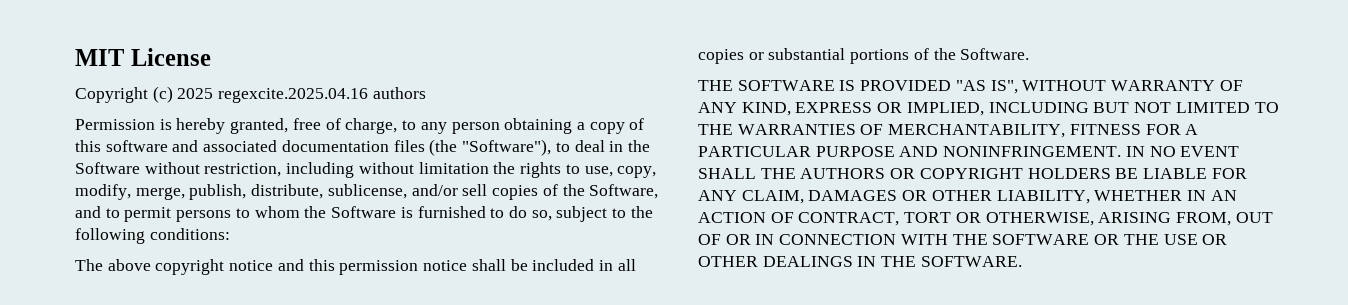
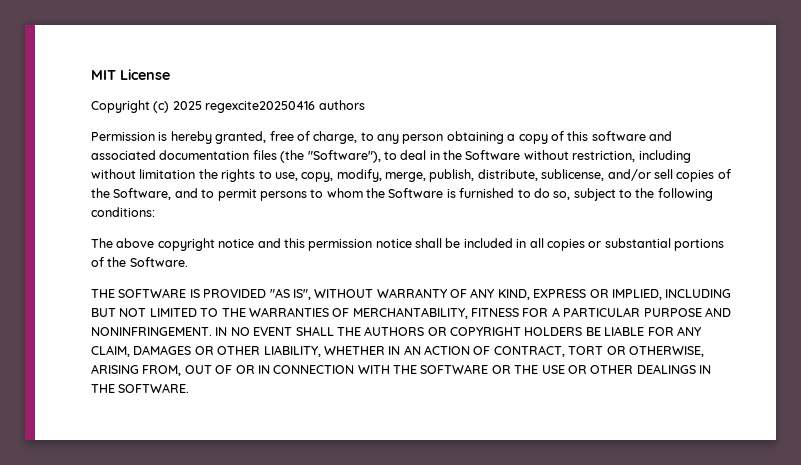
- Copyright (c) 2025 regexcite.2025.04.16 authors
+ Copyright (c) 2025 regexcite20250416 authors

